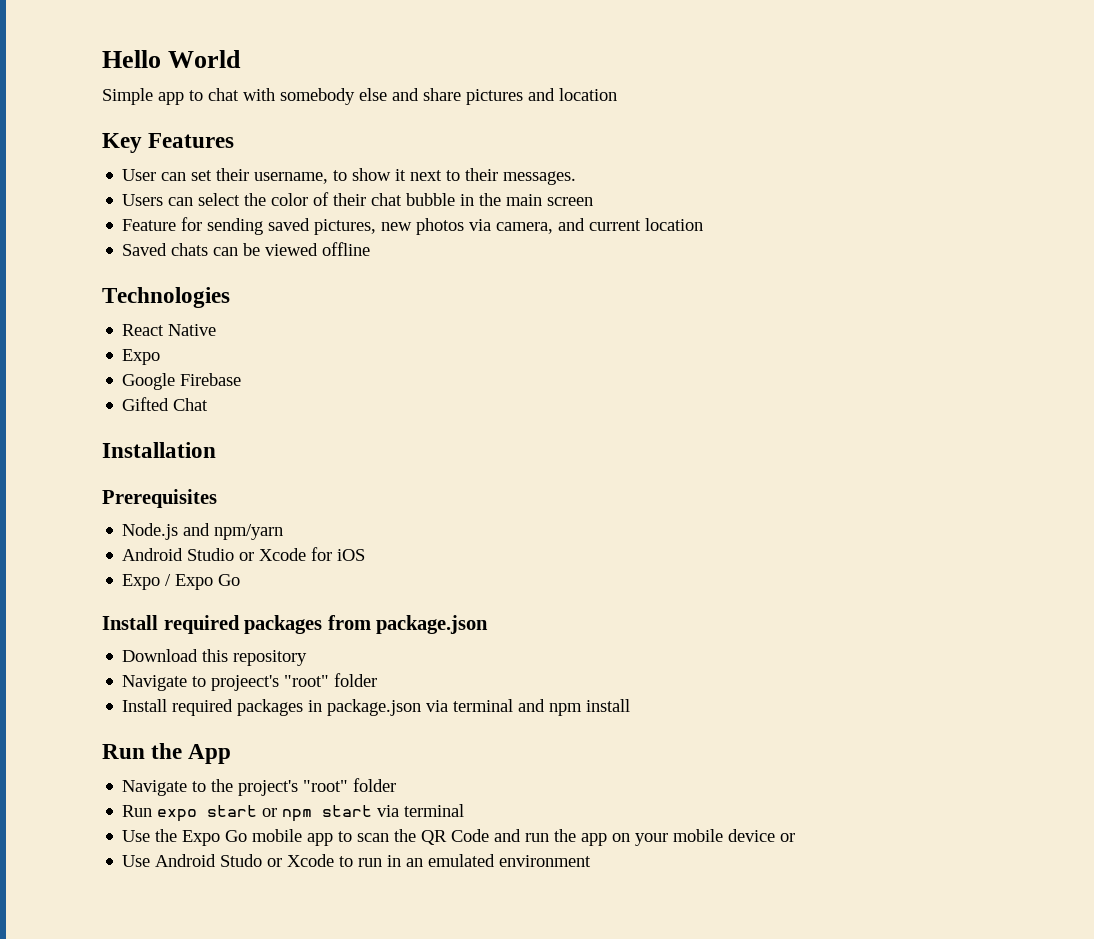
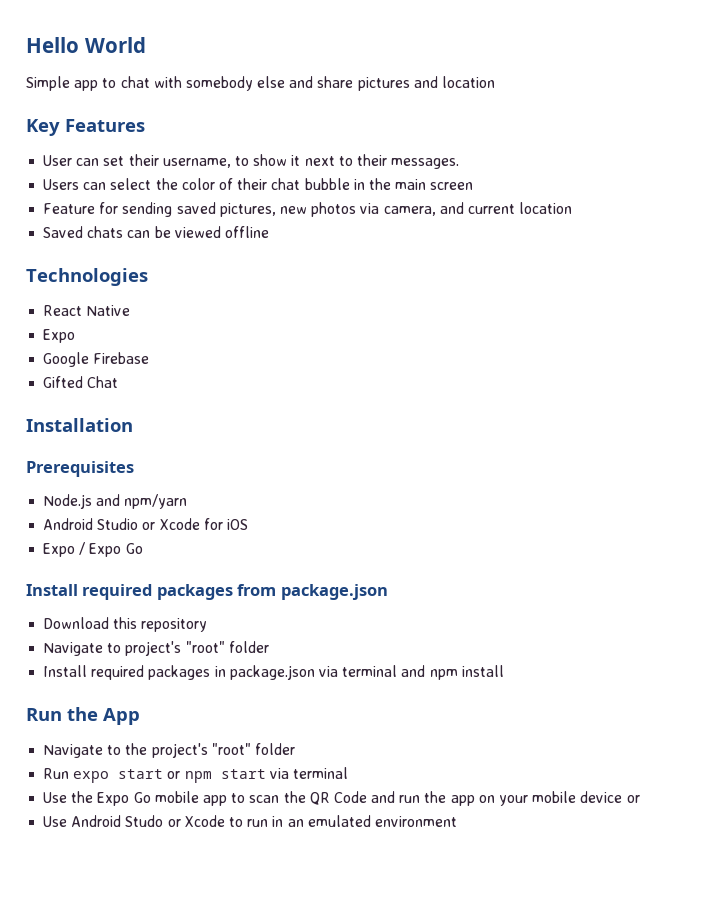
- Navigate to projeect's "root" folder
+ Navigate to project's "root" folder

